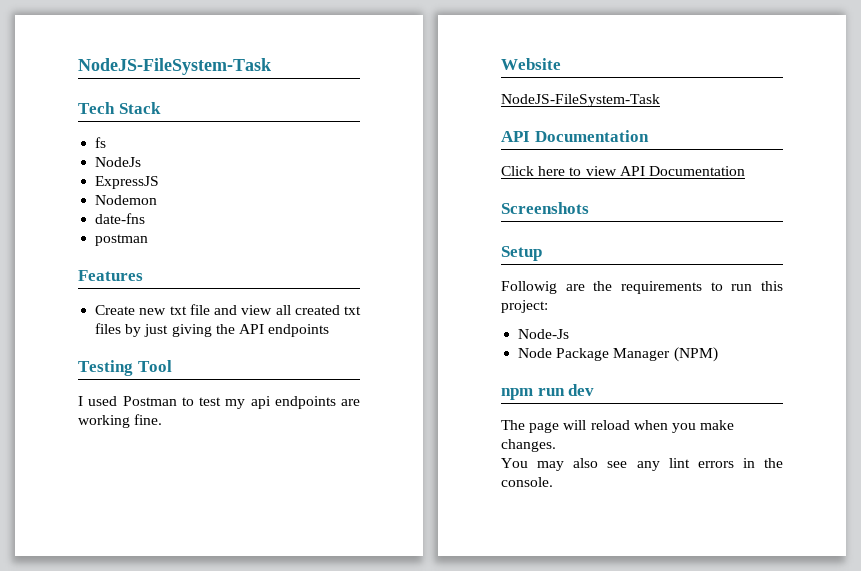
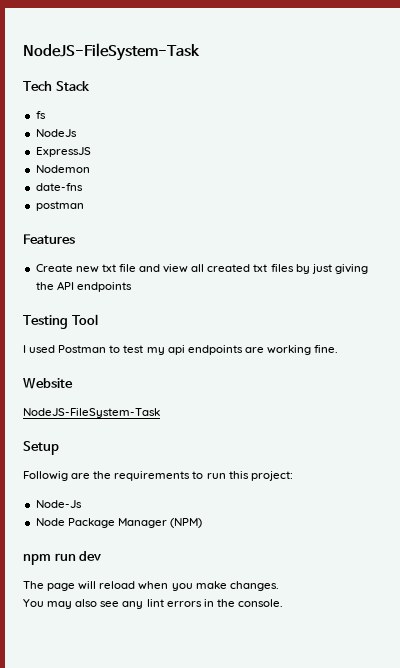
  Website
  NodeJS-FileSystem-Task
- API Documentation
- Click here to view API Documentation
- Screenshots

